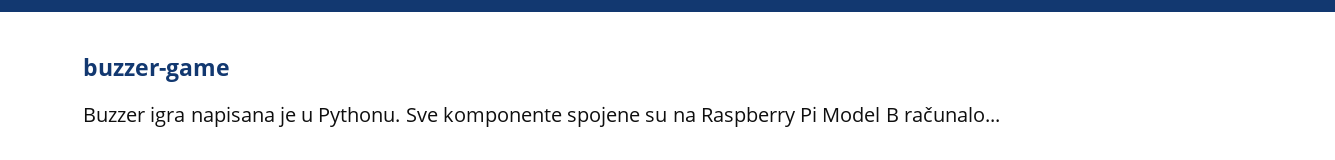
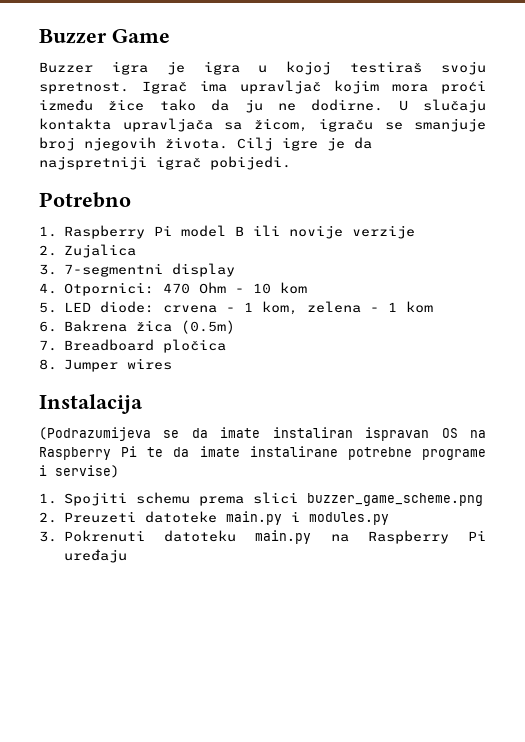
- buzzer-game
+ Buzzer Game
- Buzzer igra napisana je u Pythonu. Sve komponente spojene su na Raspberry Pi Model B računalo...
+ Buzzer igra je igra u kojoj testiraš svoju spretnost. Igrač ima upravljač kojim mora proći između žice tako da ju ne dodirne. U slučaju kontakta upravljača sa žicom, igraču se smanjuje broj njegovih života. Cilj igre je da najspretniji igrač pobijedi.
+ Potrebno
+ 1. Raspberry Pi model B ili novije verzije
+ 2. Zujalica
+ 3. 7-segmentni display
+ 4. Otpornici: 470 Ohm - 10 kom
+ 5. LED diode: crvena - 1 kom, zelena - 1 kom
+ 6. Bakrena žica (0.5m)
+ 7. Breadboard pločica
+ 8. Jumper wires
+ Instalacija
+ (Podrazumijeva se da imate instaliran ispravan OS na Raspberry Pi te da imate instalirane potrebne programe i servise)
+ 1. Spojiti schemu prema slici buzzer_game_scheme.png
+ 2. Preuzeti datoteke main.py i modules.py
+ 3. Pokrenuti datoteku main.py na Raspberry Pi uređaju

